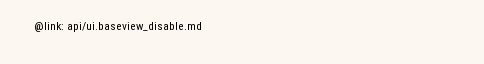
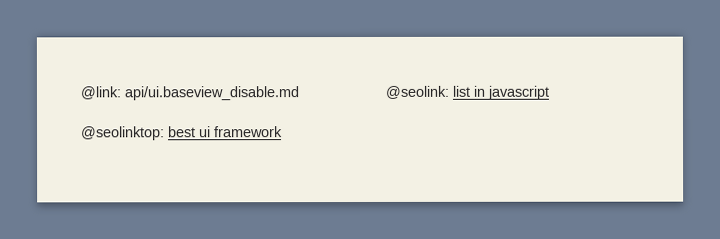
+ @seolinktop: best ui framework @seolink: list in javascript

